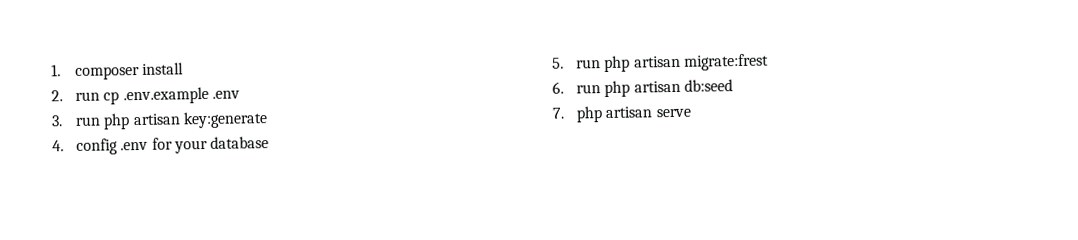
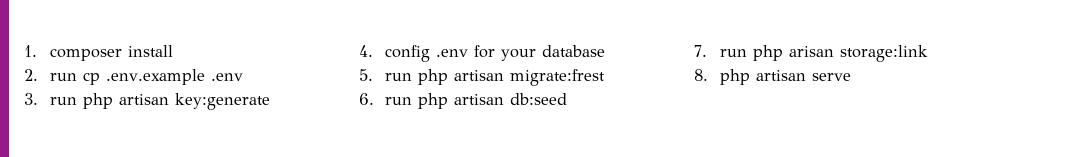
- 7. php artisan serve
+ 7. run php arisan storage:link
+ 8. php artisan serve

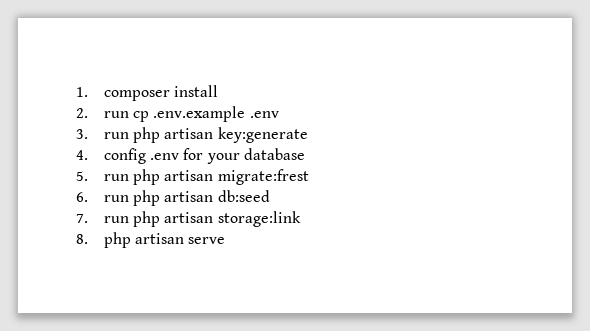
- 7. run php arisan storage:link
+ 7. run php artisan storage:link

